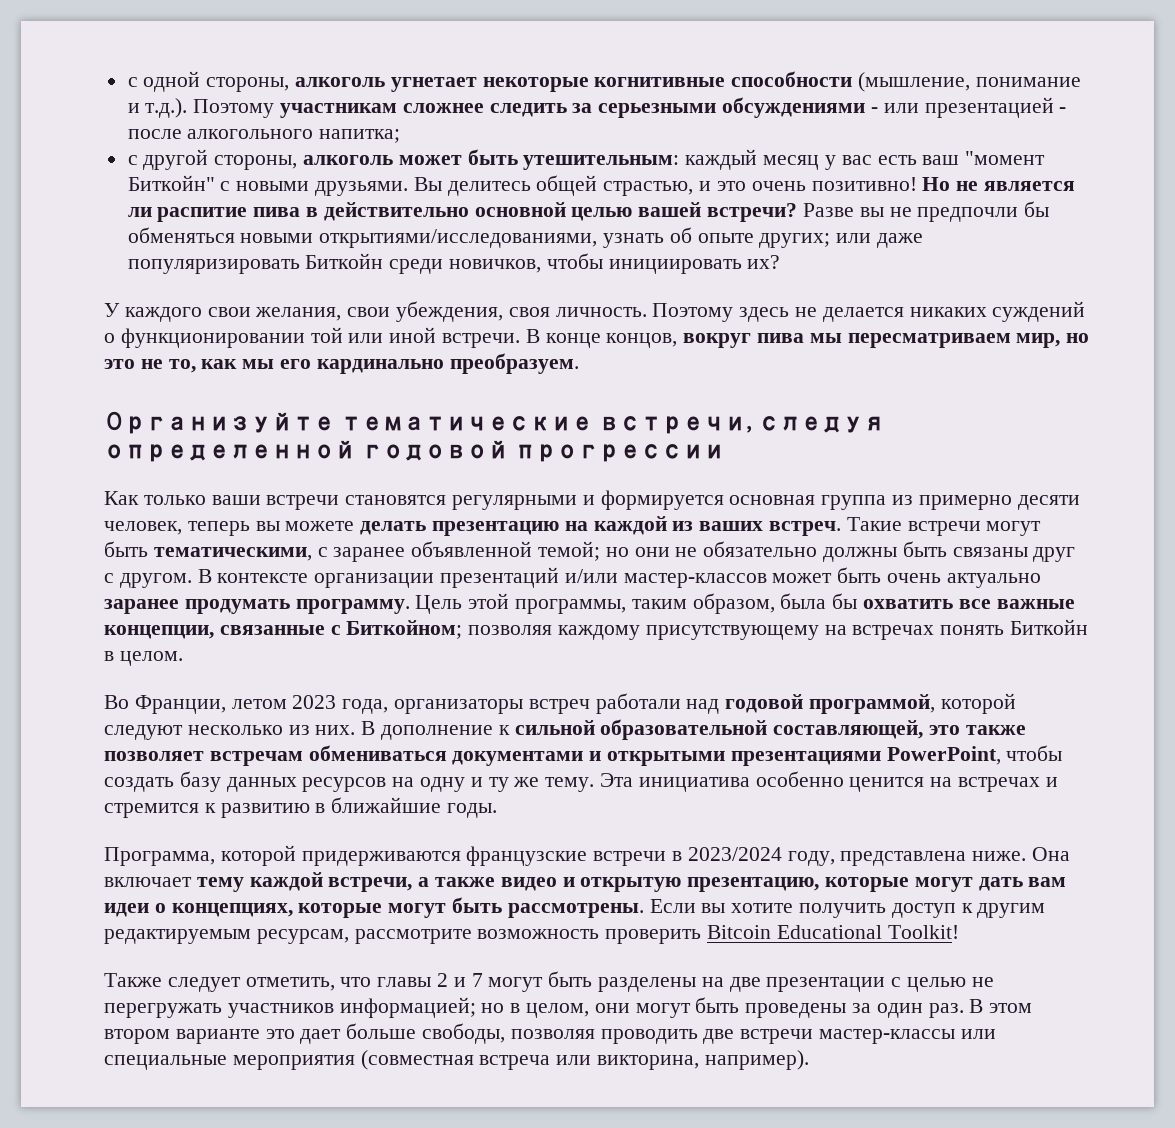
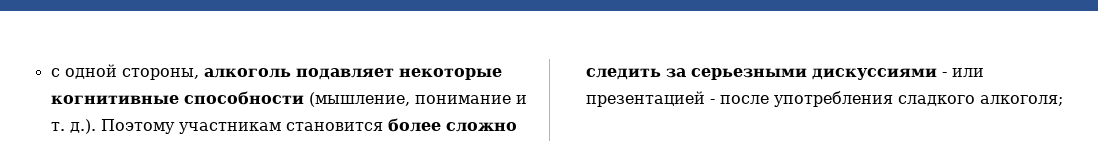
- с одной стороны, алкоголь угнетает некоторые когнитивные способности (мышление, понимание и т.д.). Поэтому участникам сложнее следить за серьезными обсуждениями - или презентацией - после алкогольного напитка;
- с другой стороны, алкоголь может быть утешительным: каждый месяц у вас есть ваш "момент Биткойн" с новыми друзьями. Вы делитесь общей страстью, и это очень позитивно! Но не является ли распитие пива в действительно основной целью вашей встречи? Разве вы не предпочли бы обменяться новыми открытиями/исследованиями, узнать об опыте других; или даже популяризировать Биткойн среди новичков, чтобы инициировать их?
- У каждого свои желания, свои убеждения, своя личность. Поэтому здесь не делается никаких суждений о функционировании той или иной встречи. В конце концов, вокруг пива мы пересматриваем мир, но это не то, как мы его кардинально преобразуем.
- Организуйте тематические встречи, следуя определенной годовой прогрессии
- Как только ваши встречи становятся регулярными и формируется основная группа из примерно десяти человек, теперь вы можете делать презентацию на каждой из ваших встреч. Такие встречи могут быть тематическими, с заранее объявленной темой; но они не обязательно должны быть связаны друг с другом. В контексте организации презентаций и/или мастер-классов может быть очень актуально заранее продумать программу. Цель этой программы, таким образом, была бы охватить все важные концепции, связанные с Биткойном; позволяя каждому присутствующему на встречах понять Биткойн в целом.
- Во Франции, летом 2023 года, организаторы встреч работали над годовой программой, которой следуют несколько из них. В дополнение к сильной образовательной составляющей, это также позволяет встречам обмениваться документами и открытыми презентациями PowerPoint, чтобы создать базу данных ресурсов на одну и ту же тему. Эта инициатива особенно ценится на встречах и стремится к развитию в ближайшие годы.
- Программа, которой придерживаются французские встречи в 2023/2024 году, представлена ниже. Она включает тему каждой встречи, а также видео и открытую презентацию, которые могут дать вам идеи о концепциях, которые могут быть рассмотрены. Если вы хотите получить доступ к другим редактируемым ресурсам, рассмотрите возможность проверить Bitcoin Educational Toolkit!
- Также следует отметить, что главы 2 и 7 могут быть разделены на две презентации с целью не перегружать участников информацией; но в целом, они могут быть проведены за один раз. В этом втором варианте это дает больше свободы, позволяя проводить две встречи мастер-классы или специальные мероприятия (совместная встреча или викторина, например).
+ с одной стороны, алкоголь подавляет некоторые когнитивные способности (мышление, понимание и т. д.). Поэтому участникам становится более сложно следить за серьезными дискуссиями - или презентацией - после употребления сладкого алкоголя;

